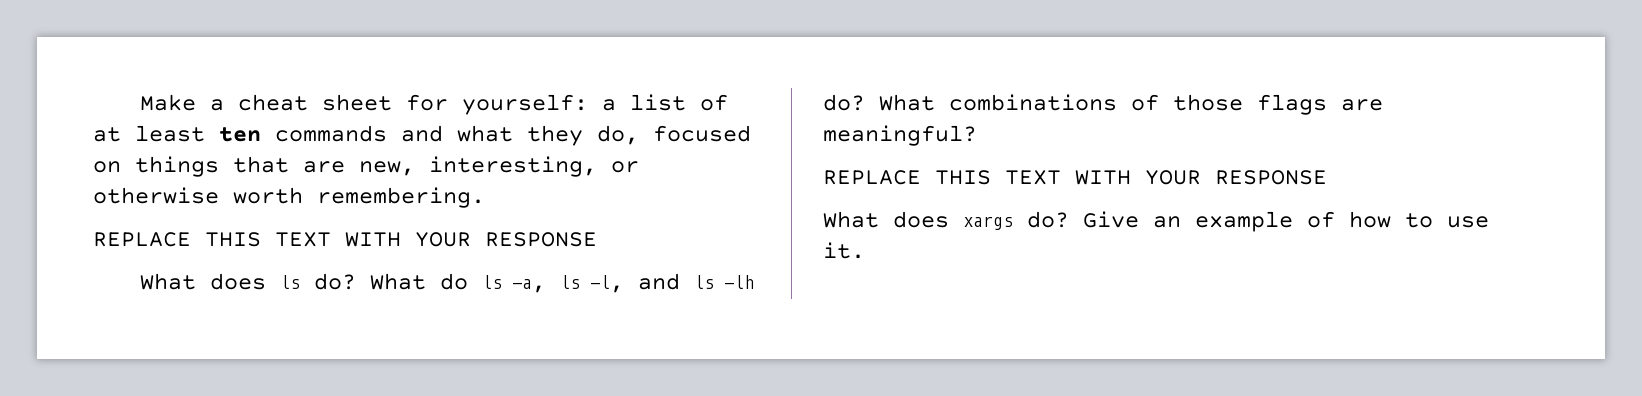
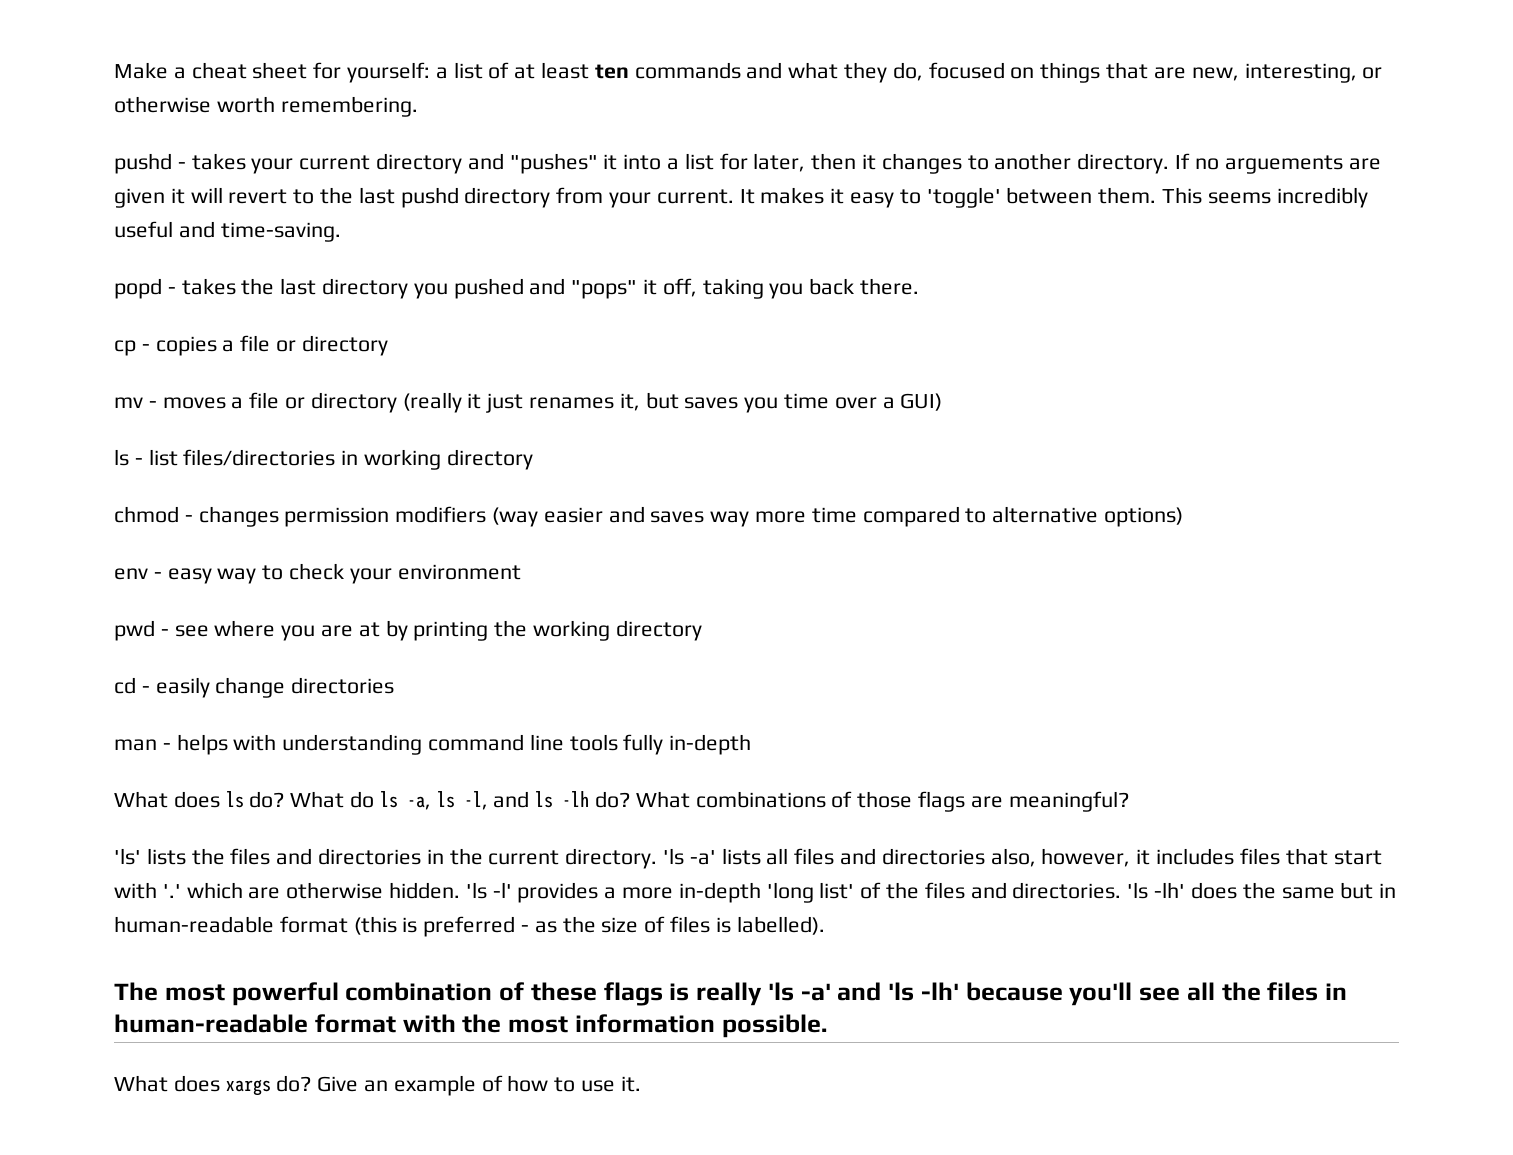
  Make a cheat sheet for yourself: a list of at least ten commands and what they do, focused on things that are new, interesting, or otherwise worth remembering.
- REPLACE THIS TEXT WITH YOUR RESPONSE
+ pushd - takes your current directory and "pushes" it into a list for later, then it changes to another directory. If no arguements are given it will revert to the last pushd directory from your current. It makes it easy to 'toggle' between them. This seems incredibly useful and time-saving.
+ popd - takes the last directory you pushed and "pops" it off, taking you back there.
+ cp - copies a file or directory
+ mv - moves a file or directory (really it just renames it, but saves you time over a GUI)
+ ls - list files/directories in working directory
+ chmod - changes permission modifiers (way easier and saves way more time compared to alternative options)
+ env - easy way to check your environment
+ pwd - see where you are at by printing the working directory
+ cd - easily change directories
+ man - helps with understanding command line tools fully in-depth
  What combinations of those flags are meaningful?
- REPLACE THIS TEXT WITH YOUR RESPONSE
+ 'ls' lists the files and directories in the current directory. 'ls -a' lists all files and directories also, however, it includes files that start with '.' which are otherwise hidden. 'ls -l' provides a more in-depth 'long list' of the files and directories. 'ls -lh' does the same but in human-readable format (this is preferred - as the size of files is labelled).
+ The most powerful combination of these flags is really 'ls -a' and 'ls -lh' because you'll see all the files in human-readable format with the most information possible.

